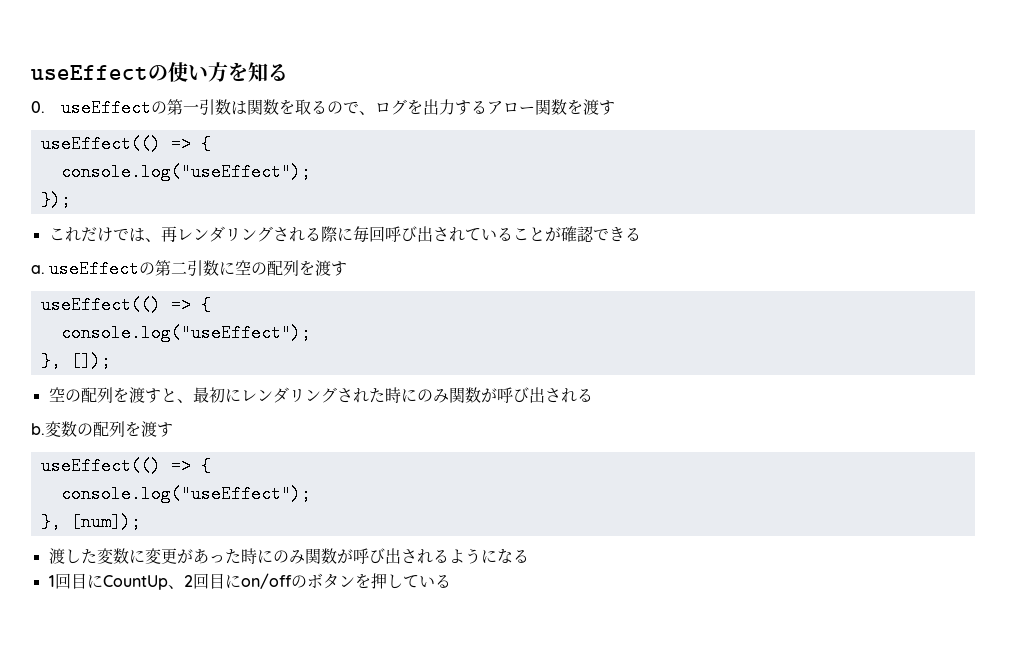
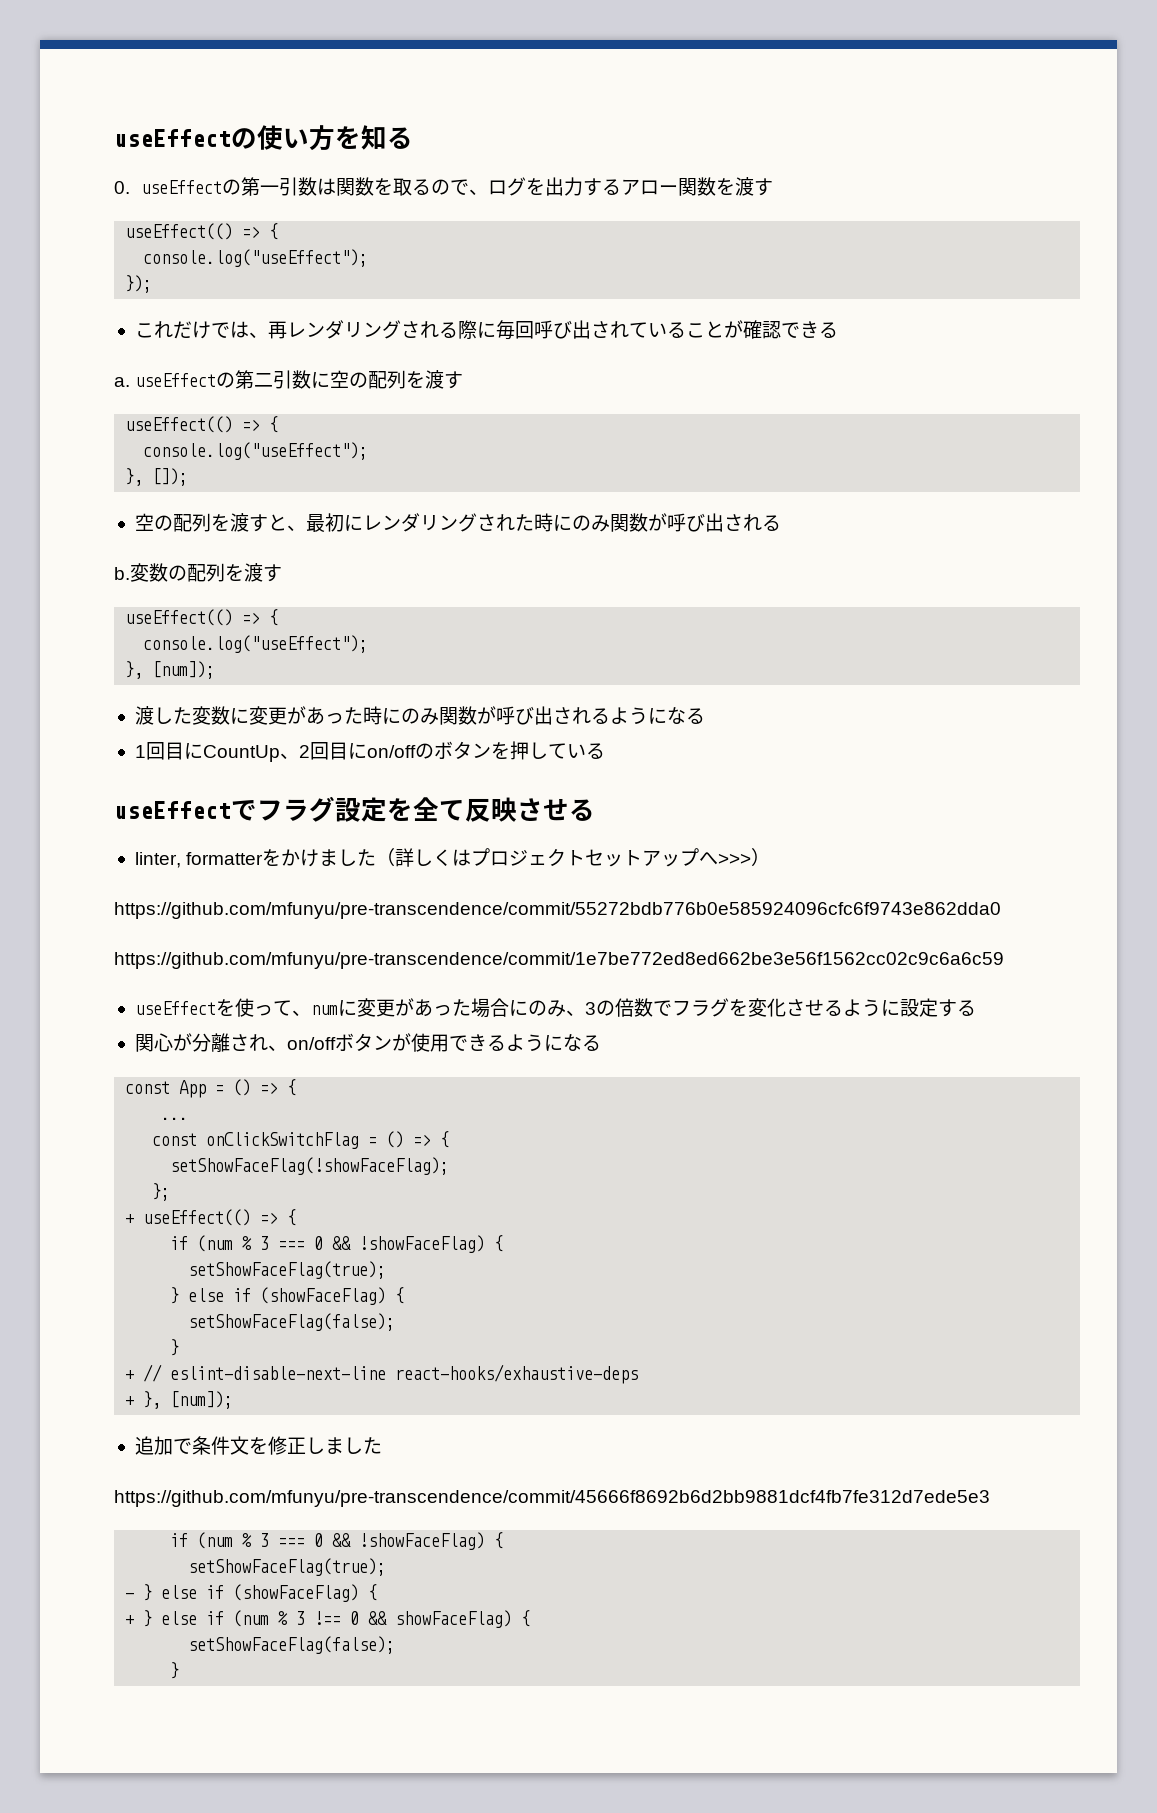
+ useEffectでフラグ設定を全て反映させる
+ linter, formatterをかけました（詳しくはプロジェクトセットアップへ>>>）
+ https://github.com/mfunyu/pre-transcendence/commit/55272bdb776b0e585924096cfc6f9743e862dda0
+ https://github.com/mfunyu/pre-transcendence/commit/1e7be772ed8ed662be3e56f1562cc02c9c6a6c59
+ useEffectを使って、numに変更があった場合にのみ、3の倍数でフラグを変化させるように設定する
+ 関心が分離され、on/offボタンが使用できるようになる
+ const App = () => {
+ ...
+ const onClickSwitchFlag = () => {
+ setShowFaceFlag(!showFaceFlag);
+ };
+ + useEffect(() => {
+ if (num % 3 === 0 && !showFaceFlag) {
+ setShowFaceFlag(true);
+ } else if (showFaceFlag) {
+ setShowFaceFlag(false);
+ }
+ + // eslint-disable-next-line react-hooks/exhaustive-deps
+ + }, [num]);
+ 追加で条件文を修正しました
+ https://github.com/mfunyu/pre-transcendence/commit/45666f8692b6d2bb9881dcf4fb7fe312d7ede5e3
+ if (num % 3 === 0 && !showFaceFlag) {
+ setShowFaceFlag(true);
+ - } else if (showFaceFlag) {
+ + } else if (num % 3 !== 0 && showFaceFlag) {
+ setShowFaceFlag(false);
+ }

